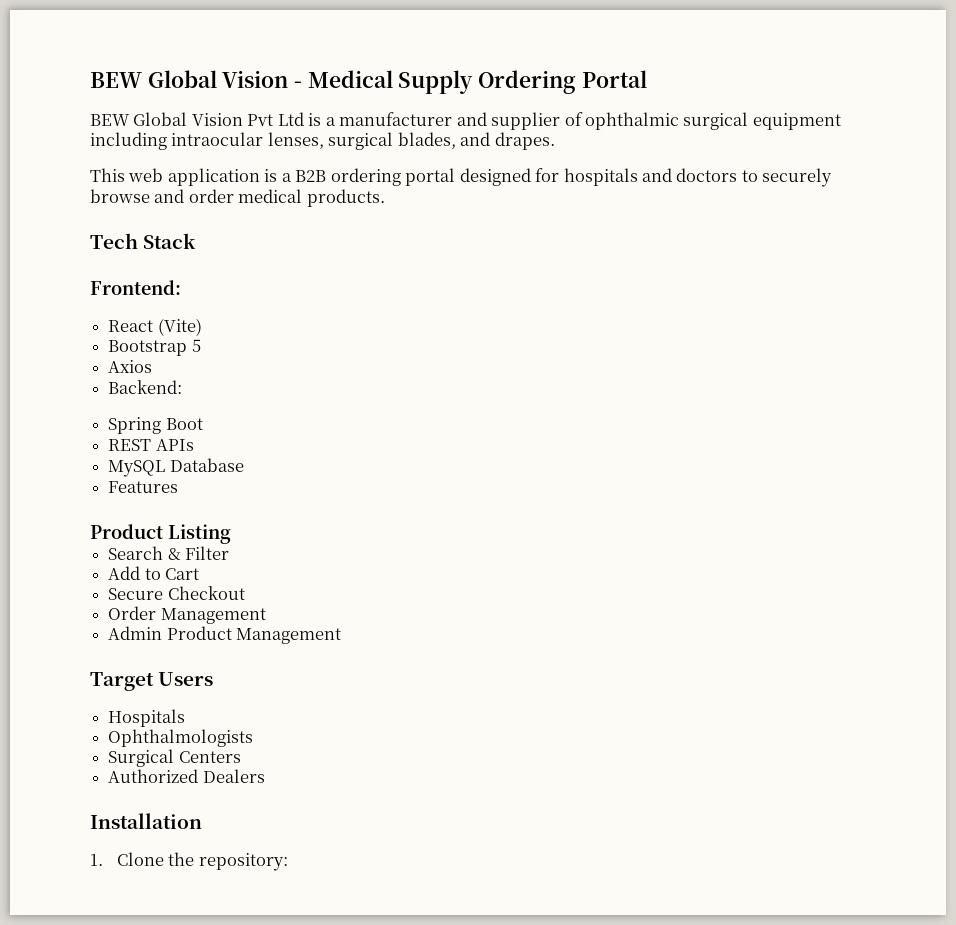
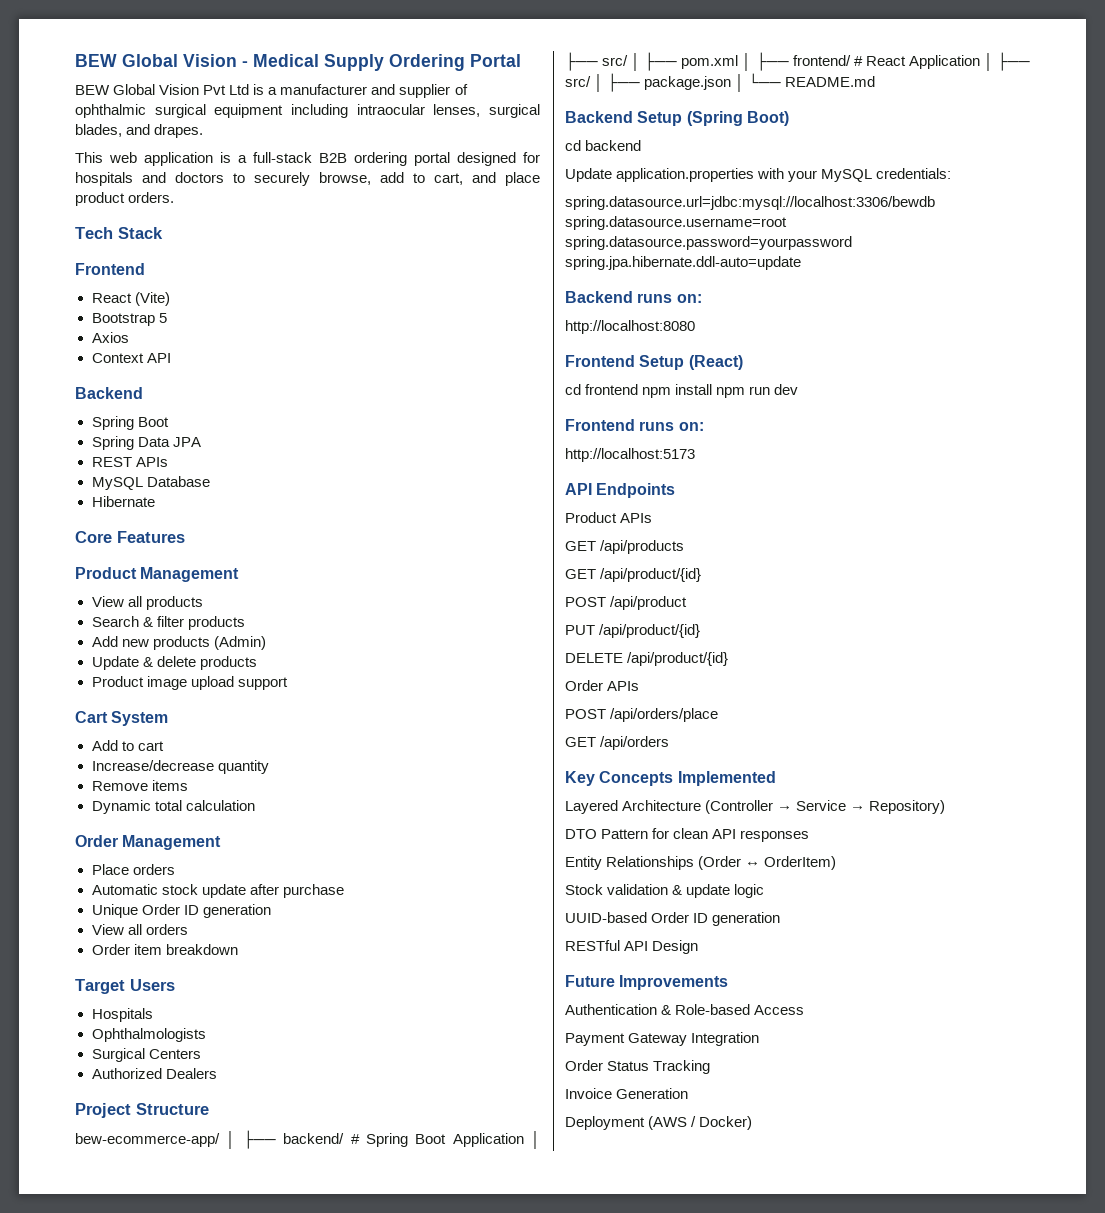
- This web application is a B2B ordering portal designed for hospitals and doctors to securely browse and order medical products.
+ This web application is a full-stack B2B ordering portal designed for hospitals and doctors to securely browse, add to cart, and place product orders.
  Tech Stack
- Frontend:
+ Frontend
- Backend:
+ Context API
+ Backend
  Spring Boot
+ Spring Data JPA
- Features
+ Hibernate
+ Core Features
- Product Listing
- Search & Filter
- Add to Cart
- Secure Checkout
+ Product Management
+ View all products
+ Search & filter products
+ Add new products (Admin)
+ Update & delete products
+ Product image upload support
+ Cart System
+ Add to cart
+ Increase/decrease quantity
+ Remove items
+ Dynamic total calculation
  Order Management
- Admin Product Management
+ Place orders
+ Automatic stock update after purchase
+ Unique Order ID generation
+ View all orders
+ Order item breakdown
- Installation
- 1. Clone the repository:
+ Project Structure
+ bew-ecommerce-app/ │ ├── backend/ # Spring Boot Application │ ├── src/ │ ├── pom.xml │ ├── frontend/ # React Application │ ├── src/ │ ├── package.json │ └── README.md
+ Backend Setup (Spring Boot)
+ cd backend
+ Update application.properties with your MySQL credentials:
+ spring.datasource.url=jdbc:mysql://localhost:3306/bewdb spring.datasource.username=root spring.datasource.password=yourpassword spring.jpa.hibernate.ddl-auto=update
+ Backend runs on:
+ http://localhost:8080
+ Frontend Setup (React)
+ cd frontend npm install npm run dev
+ Frontend runs on:
+ http://localhost:5173
+ API Endpoints
+ Product APIs
+ GET /api/products
+ GET /api/product/{id}
+ POST /api/product
+ PUT /api/product/{id}
+ DELETE /api/product/{id}
+ Order APIs
+ POST /api/orders/place
+ GET /api/orders
+ Key Concepts Implemented
+ Layered Architecture (Controller → Service → Repository)
+ DTO Pattern for clean API responses
+ Entity Relationships (Order ↔ OrderItem)
+ Stock validation & update logic
+ UUID-based Order ID generation
+ RESTful API Design
+ Future Improvements
+ Authentication & Role-based Access
+ Payment Gateway Integration
+ Order Status Tracking
+ Invoice Generation
+ Deployment (AWS / Docker)

